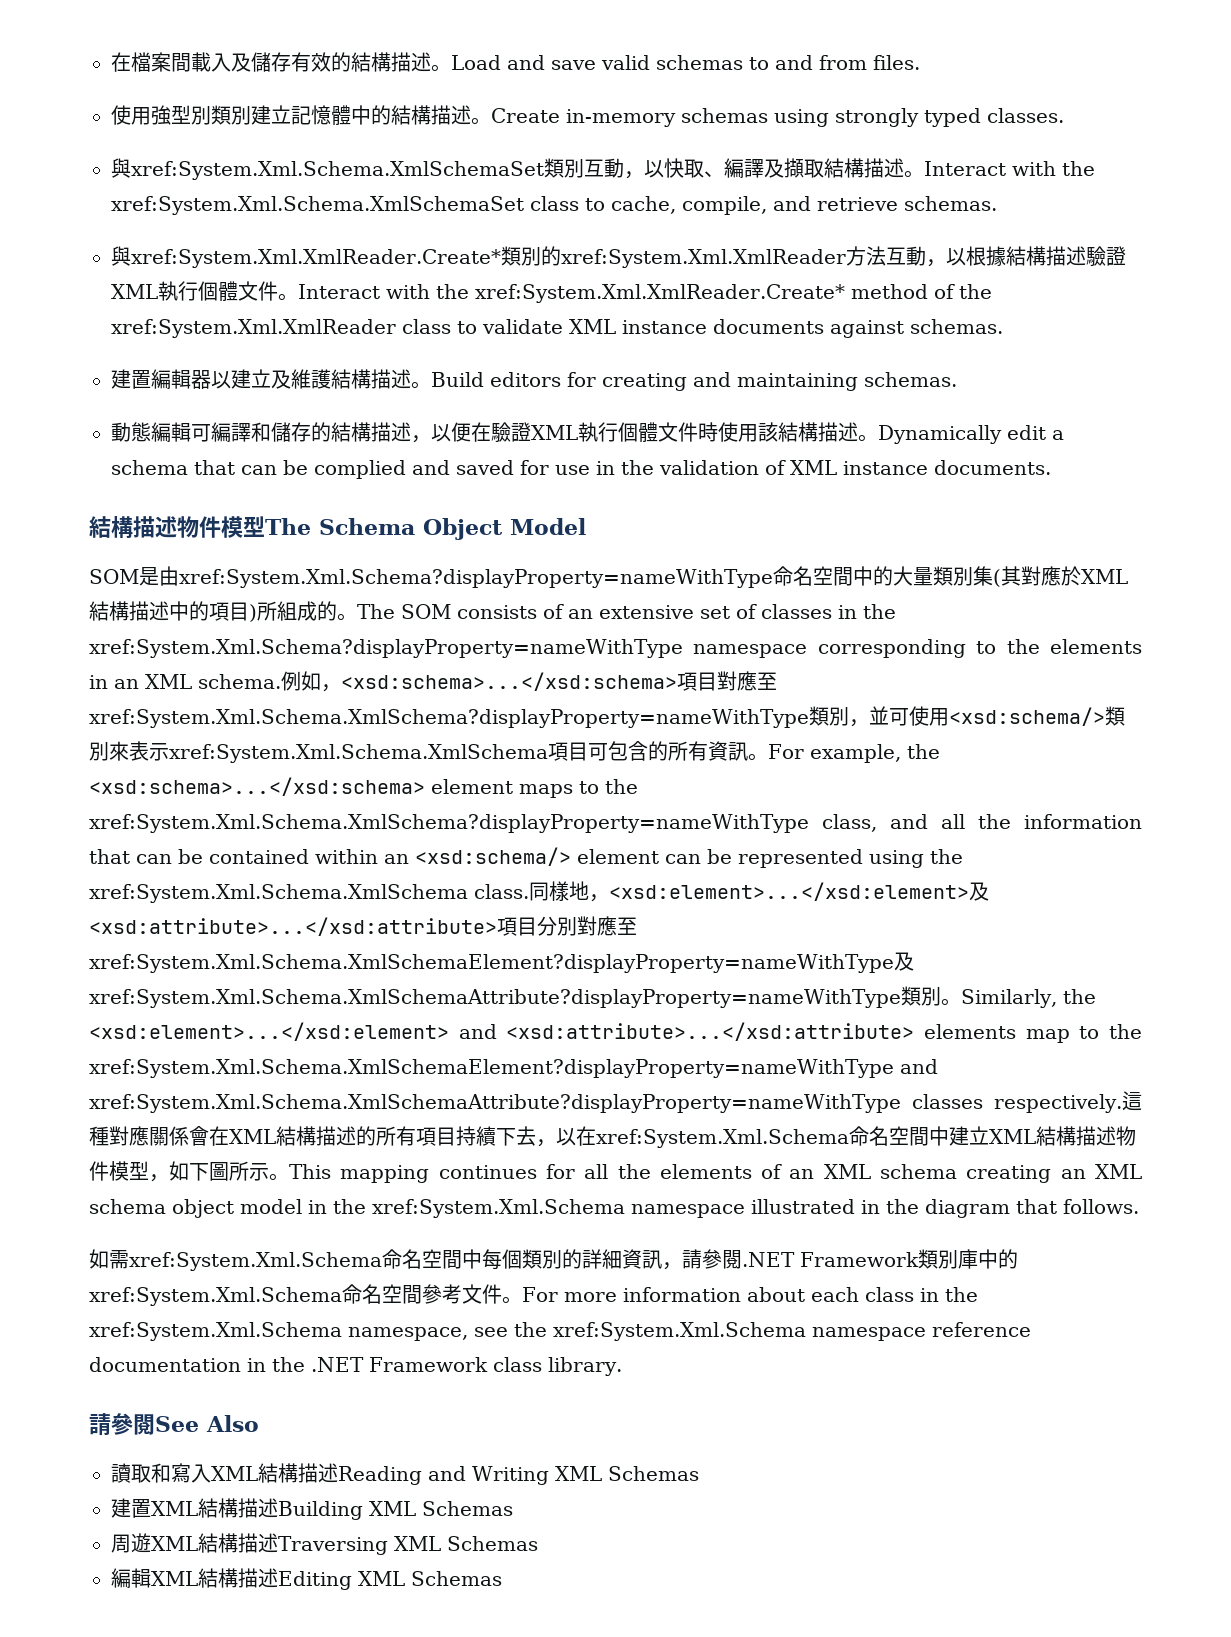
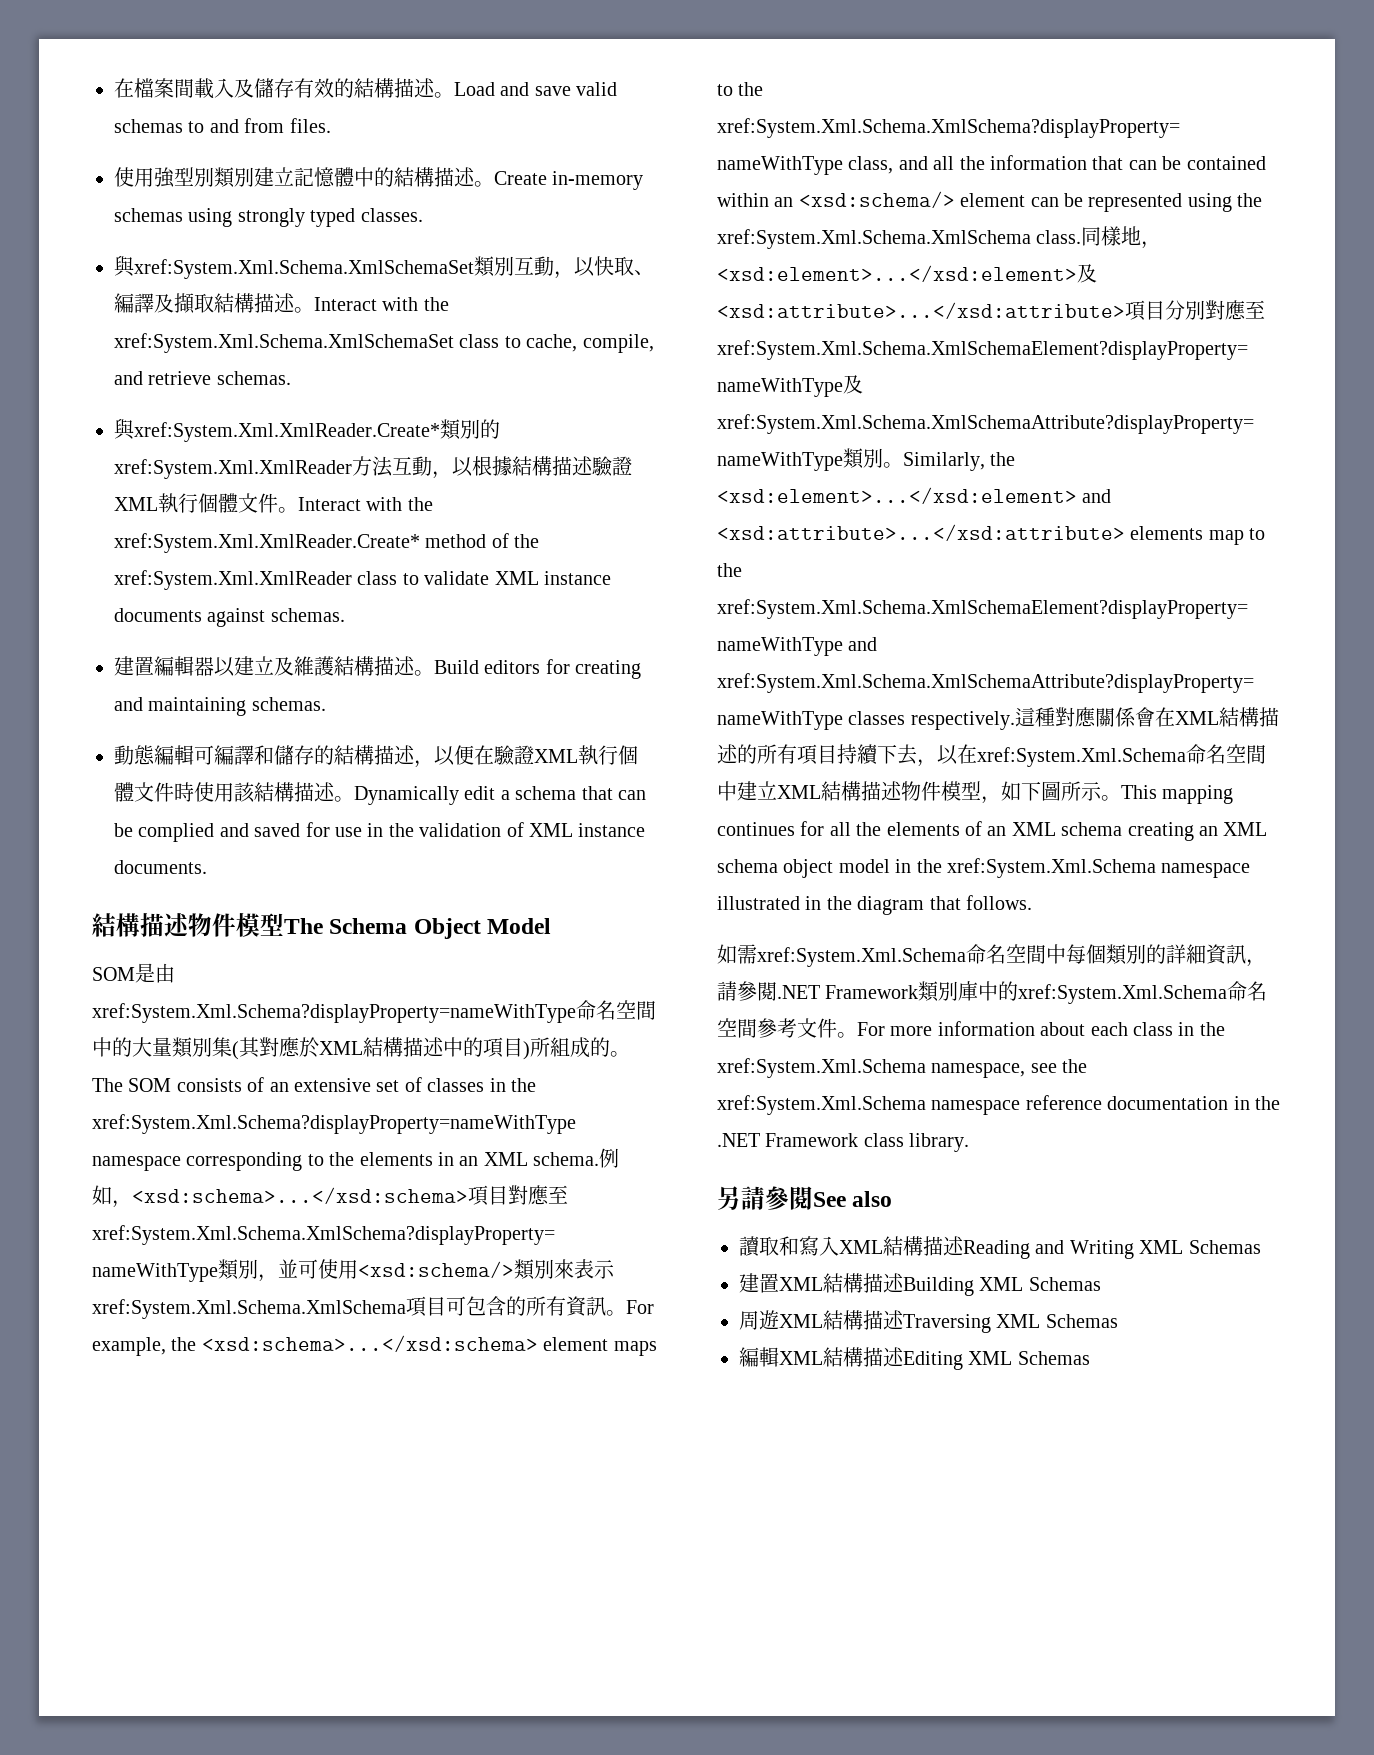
- 請參閱See Also
+ 另請參閱See also

